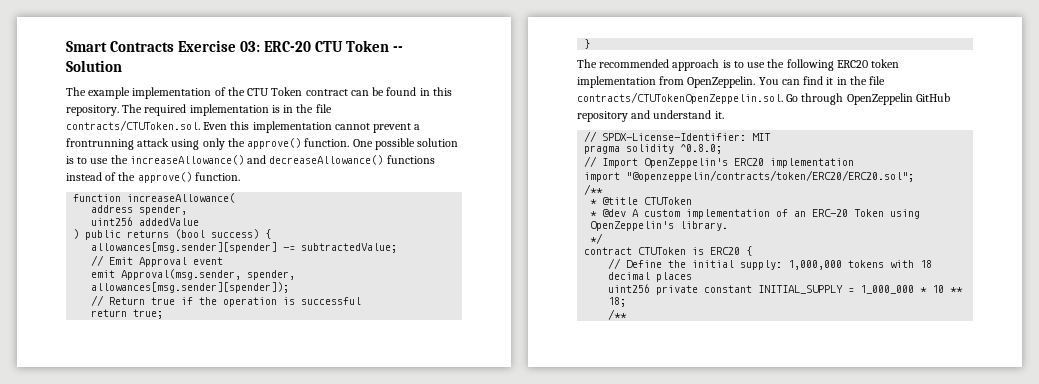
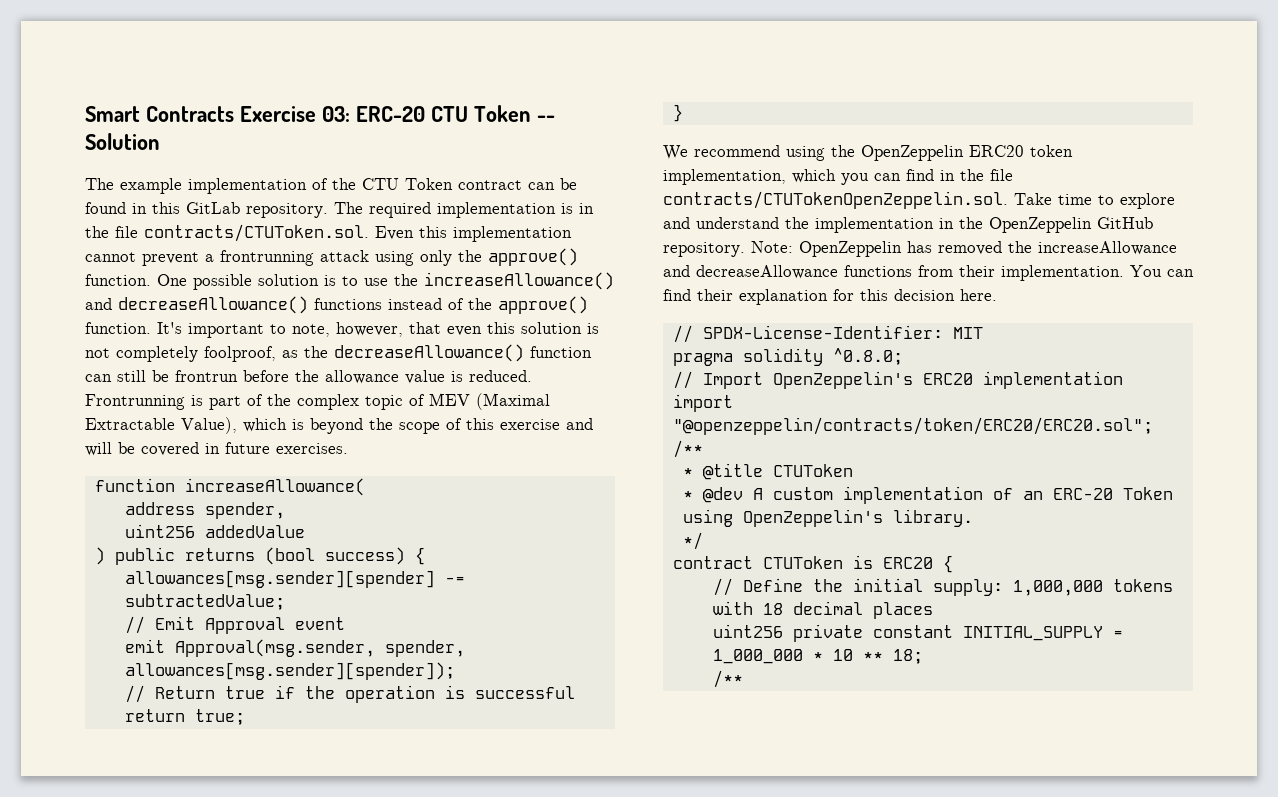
- The example implementation of the CTU Token contract can be found in this repository.
+ The example implementation of the CTU Token contract can be found in this GitLab repository.
+ It's important to note, however, that even this solution is not completely foolproof, as the decreaseAllowance() function can still be frontrun before the allowance value is reduced. Frontrunning is part of the complex topic of MEV (Maximal Extractable Value), which is beyond the scope of this exercise and will be covered in future exercises.
- The recommended approach is to use the following ERC20 token implementation from OpenZeppelin. You can find it in the file contracts/CTUTokenOpenZeppelin.sol. Go through OpenZeppelin GitHub repository and understand it.
+ We recommend using the OpenZeppelin ERC20 token implementation, which you can find in the file contracts/CTUTokenOpenZeppelin.sol. Take time to explore and understand the implementation in the OpenZeppelin GitHub repository. Note: OpenZeppelin has removed the increaseAllowance and decreaseAllowance functions from their implementation. You can find their explanation for this decision here.

